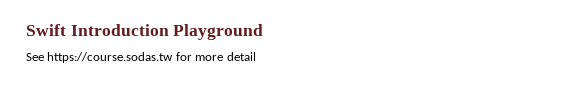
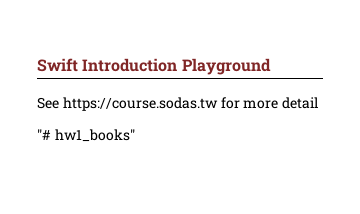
+ "# hw1_books"

